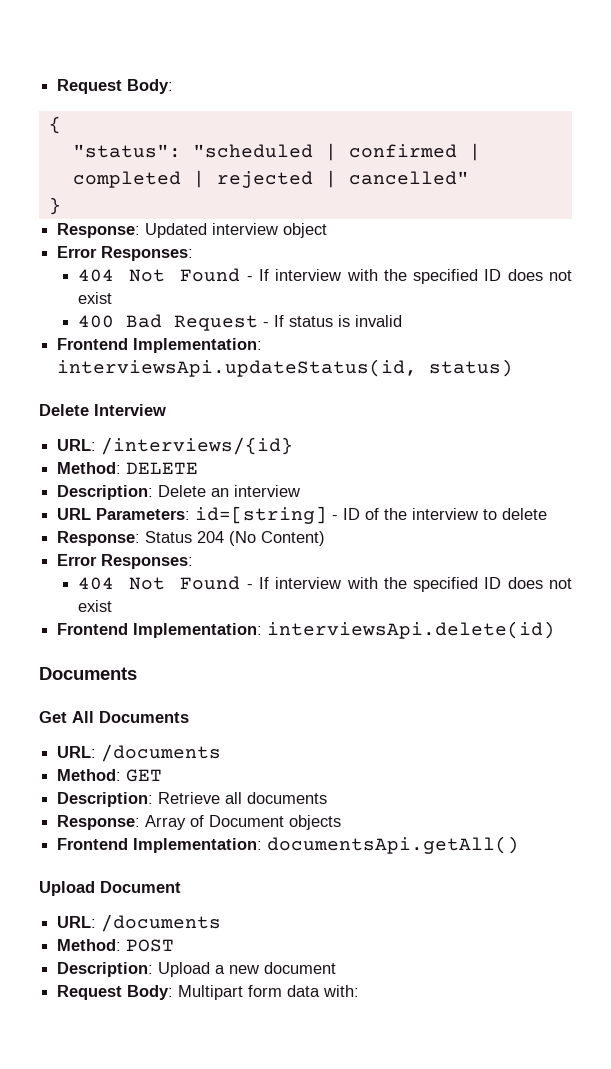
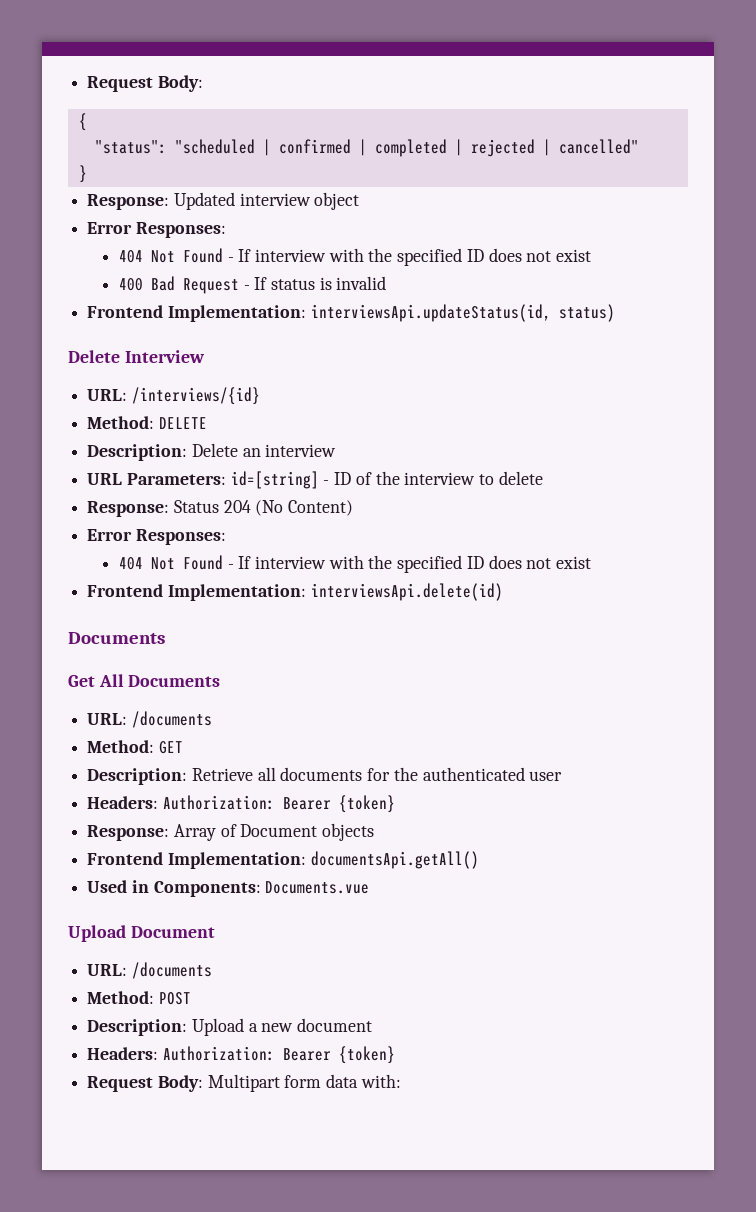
- Description: Retrieve all documents
+ Description: Retrieve all documents for the authenticated user
+ Headers: Authorization: Bearer {token}
+ Used in Components: Documents.vue
  Description: Upload a new document
+ Headers: Authorization: Bearer {token}

